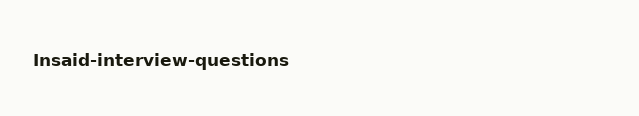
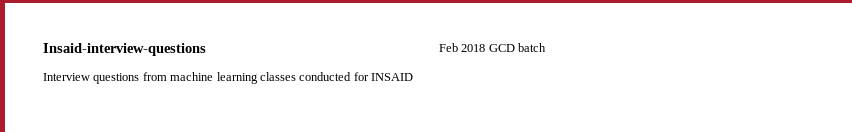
+ Interview questions from machine learning classes conducted for INSAID Feb 2018 GCD batch

